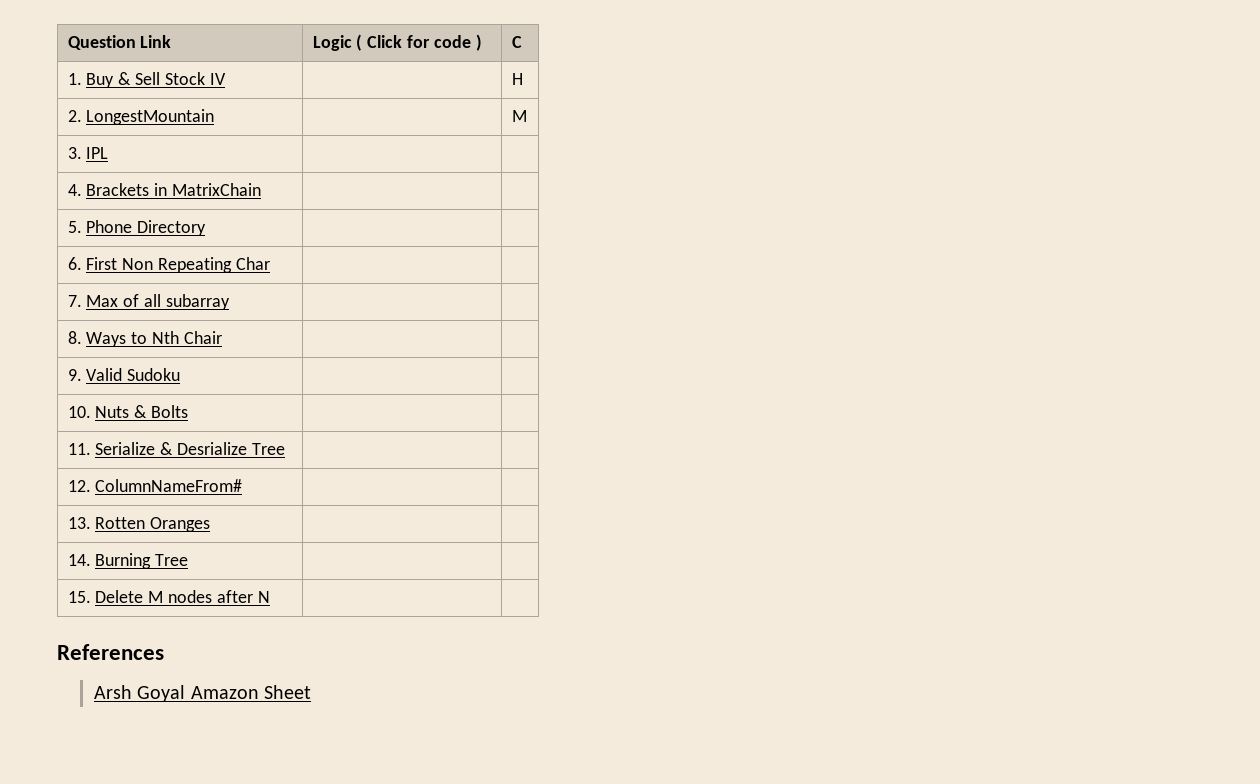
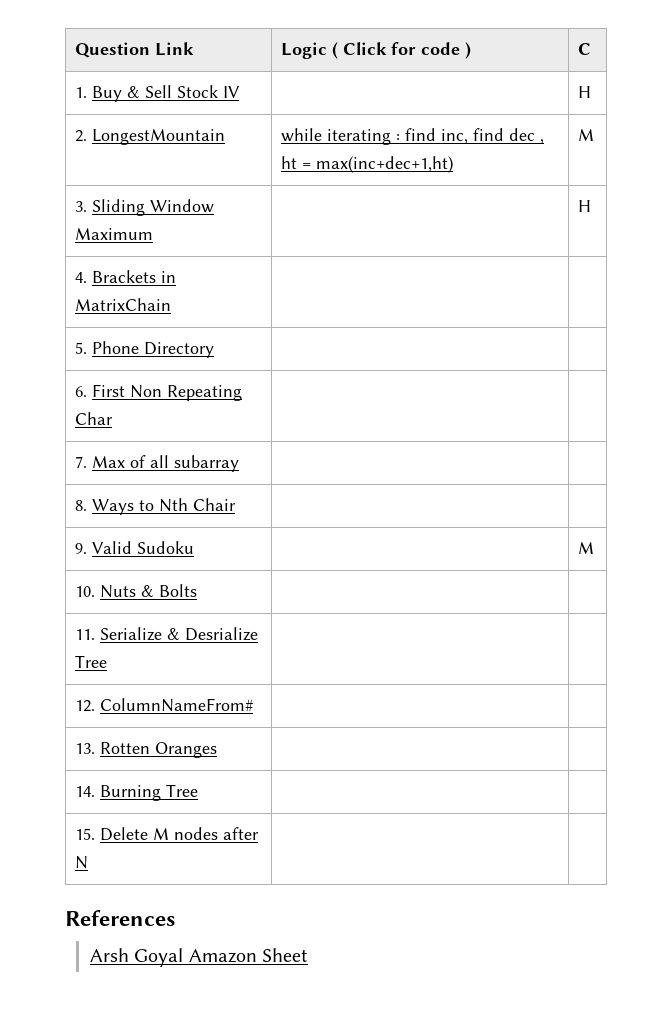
- 2. LongestMountain | | M
- 3. IPL | |
+ 2. LongestMountain | while iterating : find inc, find dec , ht = max(inc+dec+1,ht) | M
+ 3. Sliding Window Maximum | | H
- 9. Valid Sudoku | |
+ 9. Valid Sudoku | | M

